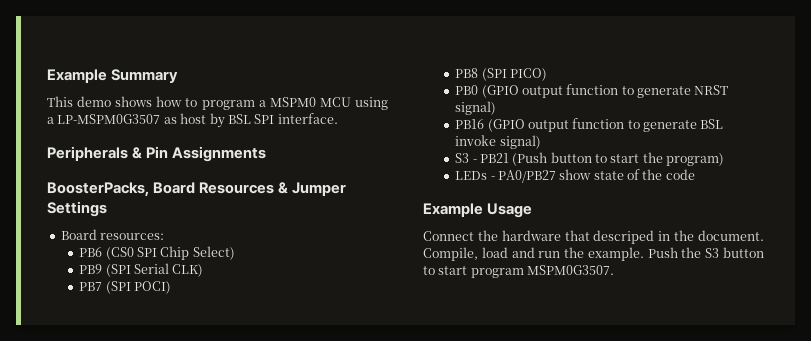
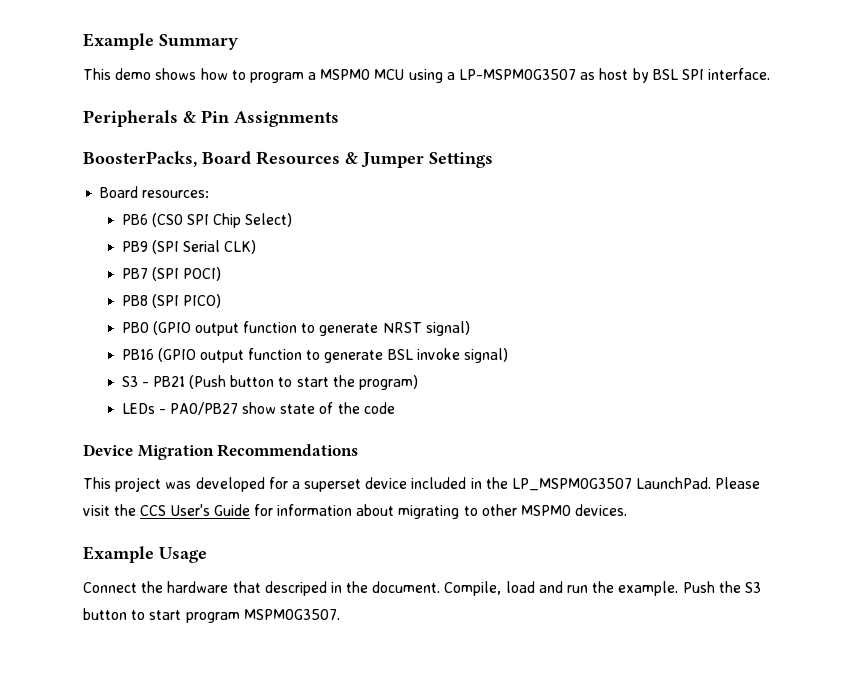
+ Device Migration Recommendations
+ This project was developed for a superset device included in the LP_MSPM0G3507 LaunchPad. Please visit the CCS User's Guide for information about migrating to other MSPM0 devices.

